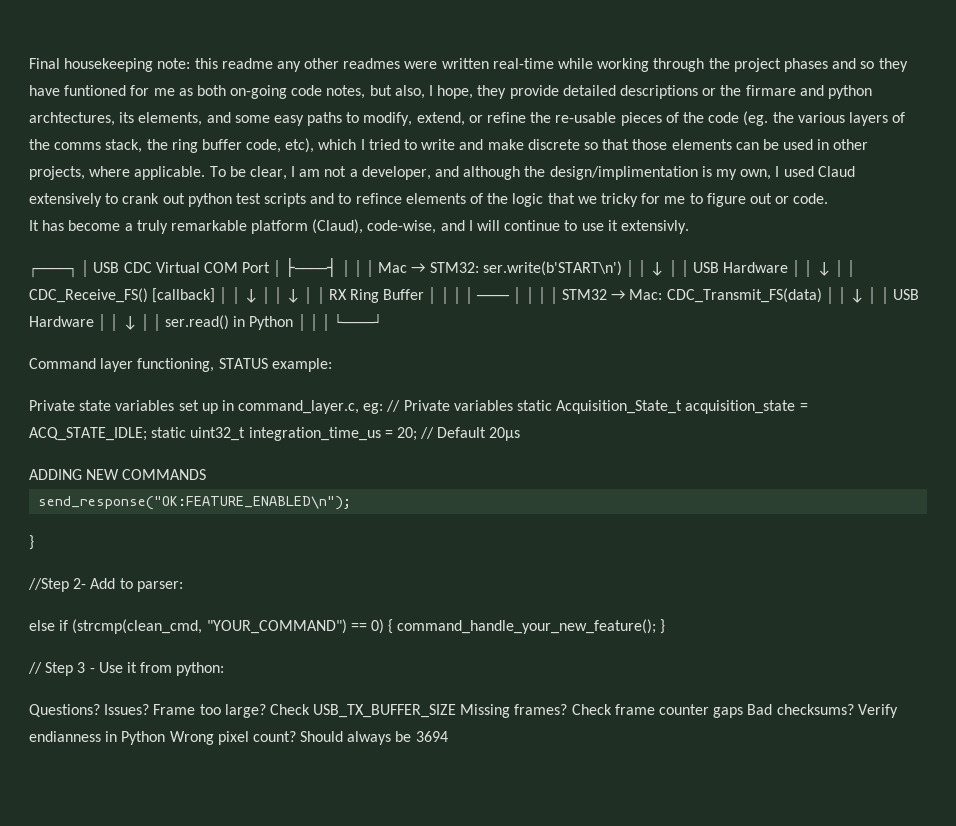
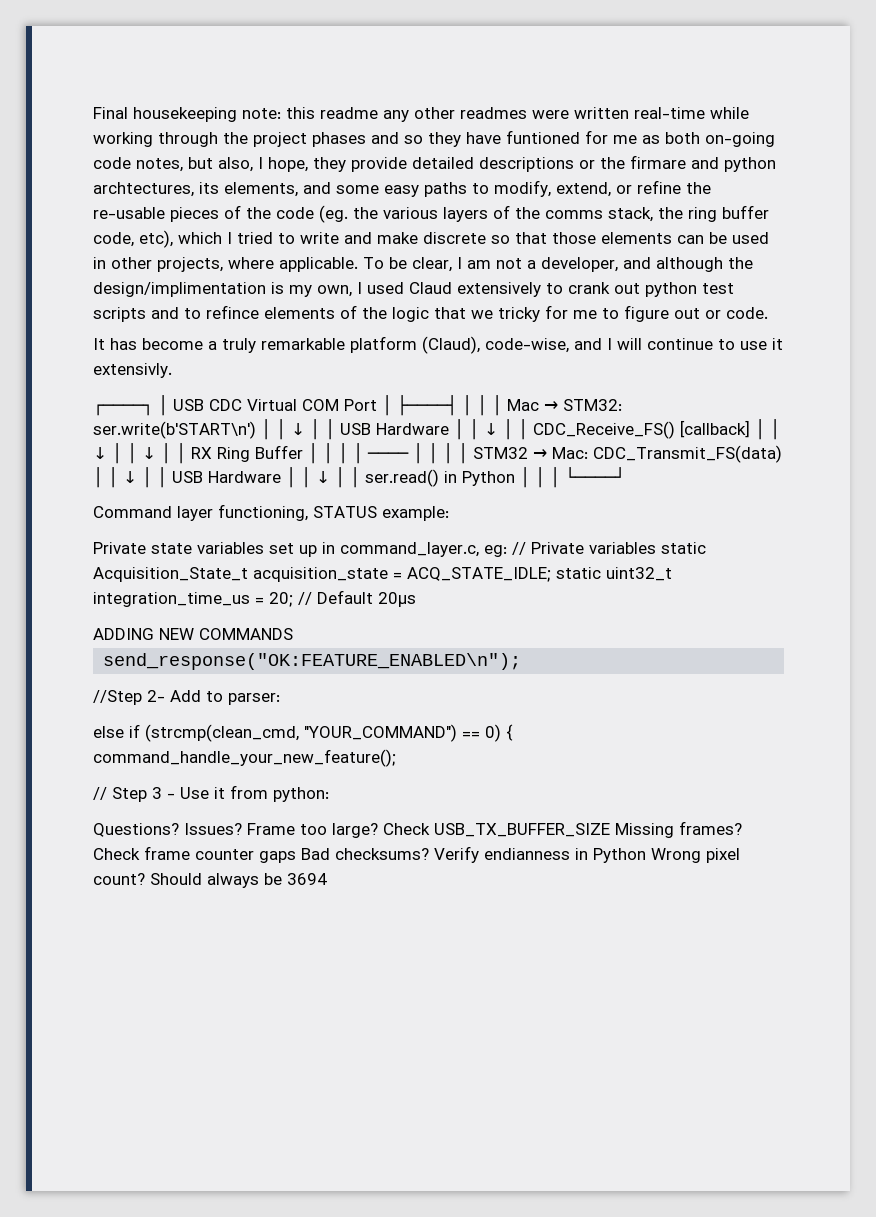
  send_response("OK:FEATURE_ENABLED\n");
- }
- else if (strcmp(clean_cmd, "YOUR_COMMAND") == 0) { command_handle_your_new_feature(); }
+ else if (strcmp(clean_cmd, "YOUR_COMMAND") == 0) { command_handle_your_new_feature();

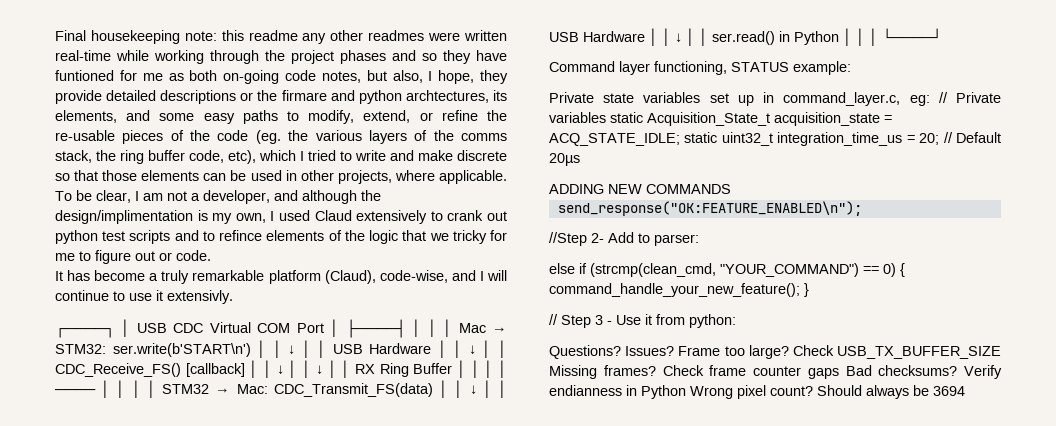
- else if (strcmp(clean_cmd, "YOUR_COMMAND") == 0) { command_handle_your_new_feature();
+ else if (strcmp(clean_cmd, "YOUR_COMMAND") == 0) { command_handle_your_new_feature(); }

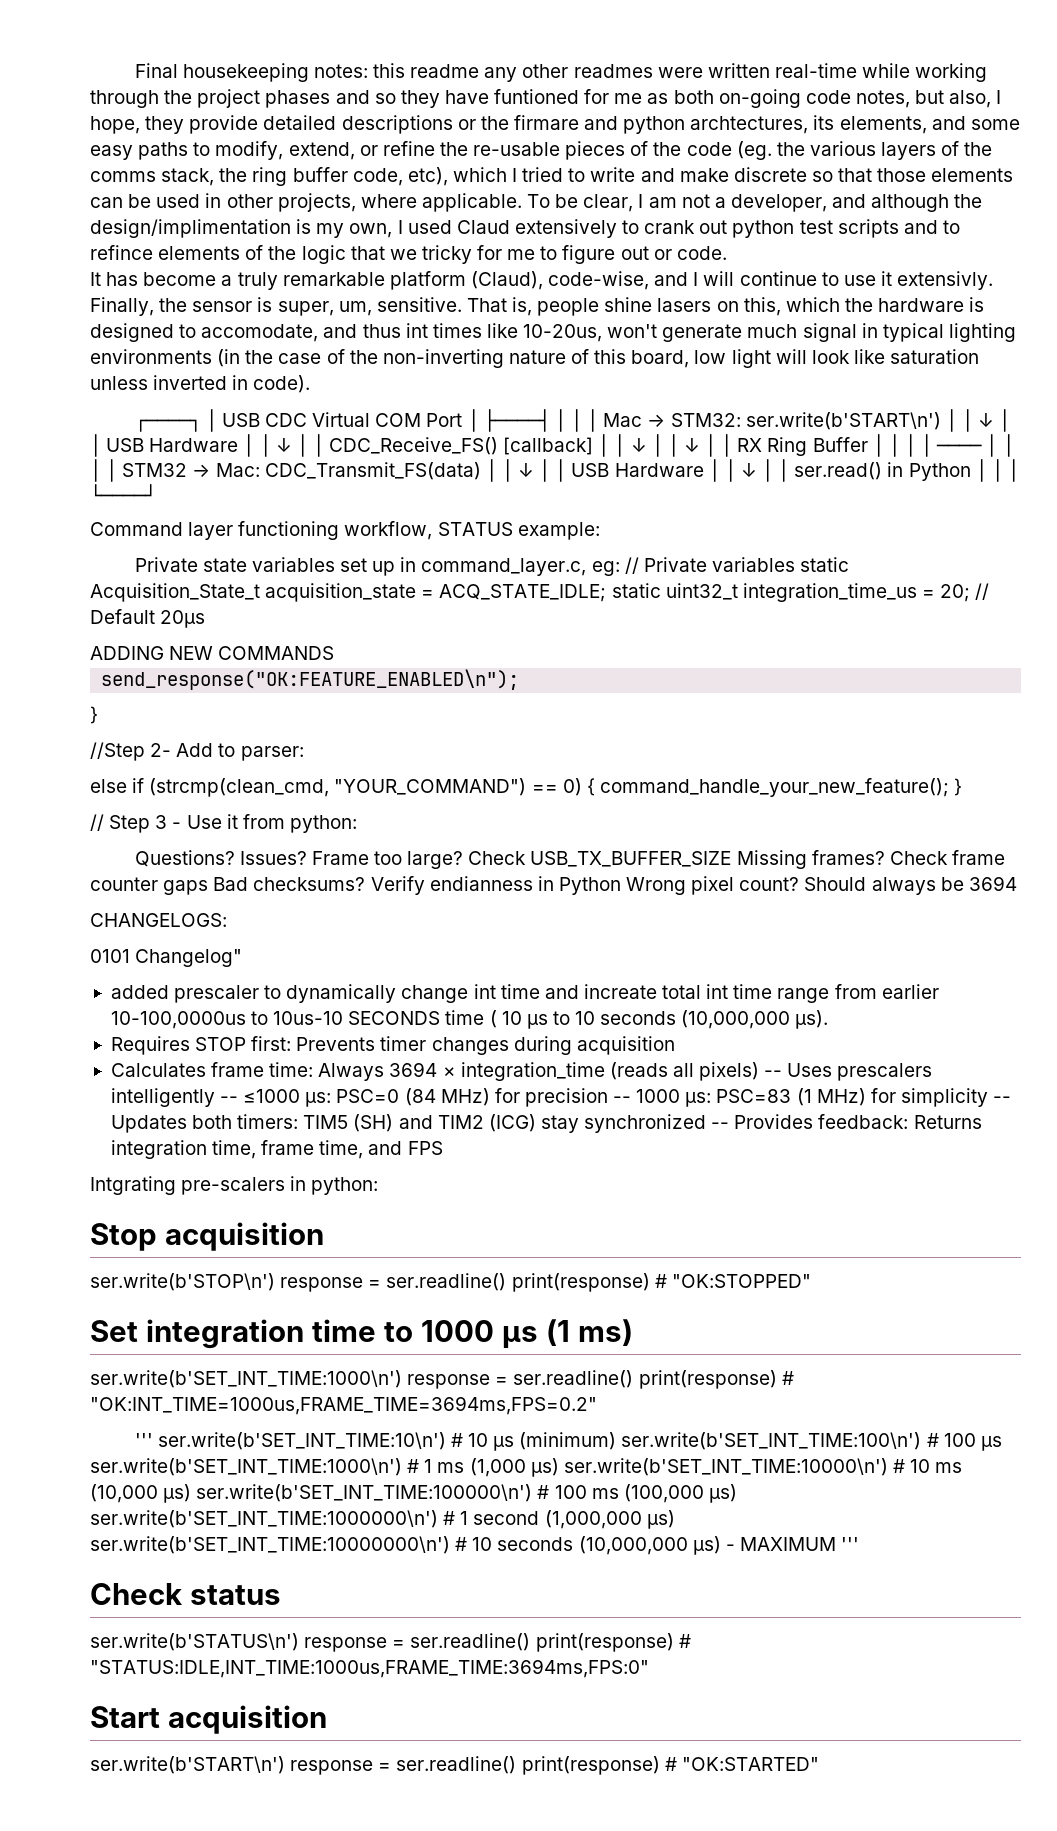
- Final housekeeping note:
+ Final housekeeping notes:
+ Finally, the sensor is super, um, sensitive. That is, people shine lasers on this, which the hardware is designed to accomodate, and thus int times like 10-20us, won't generate much signal in typical lighting environments (in the case of the non-inverting nature of this board, low light will look like saturation unless inverted in code).
- Command layer functioning, STATUS example:
+ Command layer functioning workflow, STATUS example:
  send_response("OK:FEATURE_ENABLED\n");
+ }
+ CHANGELOGS:
+ 0101 Changelog"
+ added prescaler to dynamically change int time and increate total int time range from earlier 10-100,0000us to 10us-10 SECONDS time ( 10 μs to 10 seconds (10,000,000 μs).
+ Requires STOP first: Prevents timer changes during acquisition
+ Calculates frame time: Always 3694 × integration_time (reads all pixels) -- Uses prescalers intelligently -- ≤1000 μs: PSC=0 (84 MHz) for precision -- 1000 μs: PSC=83 (1 MHz) for simplicity -- Updates both timers: TIM5 (SH) and TIM2 (ICG) stay synchronized -- Provides feedback: Returns integration time, frame time, and FPS
+ Intgrating pre-scalers in python:
+ Stop acquisition
+ ser.write(b'STOP\n') response = ser.readline() print(response) # "OK:STOPPED"
+ Set integration time to 1000 μs (1 ms)
+ ser.write(b'SET_INT_TIME:1000\n') response = ser.readline() print(response) # "OK:INT_TIME=1000us,FRAME_TIME=3694ms,FPS=0.2"
+ ''' ser.write(b'SET_INT_TIME:10\n') # 10 μs (minimum) ser.write(b'SET_INT_TIME:100\n') # 100 μs ser.write(b'SET_INT_TIME:1000\n') # 1 ms (1,000 μs) ser.write(b'SET_INT_TIME:10000\n') # 10 ms (10,000 μs) ser.write(b'SET_INT_TIME:100000\n') # 100 ms (100,000 μs) ser.write(b'SET_INT_TIME:1000000\n') # 1 second (1,000,000 μs) ser.write(b'SET_INT_TIME:10000000\n') # 10 seconds (10,000,000 μs) - MAXIMUM '''
+ Check status
+ ser.write(b'STATUS\n') response = ser.readline() print(response) # "STATUS:IDLE,INT_TIME:1000us,FRAME_TIME:3694ms,FPS:0"
+ Start acquisition
+ ser.write(b'START\n') response = ser.readline() print(response) # "OK:STARTED"

